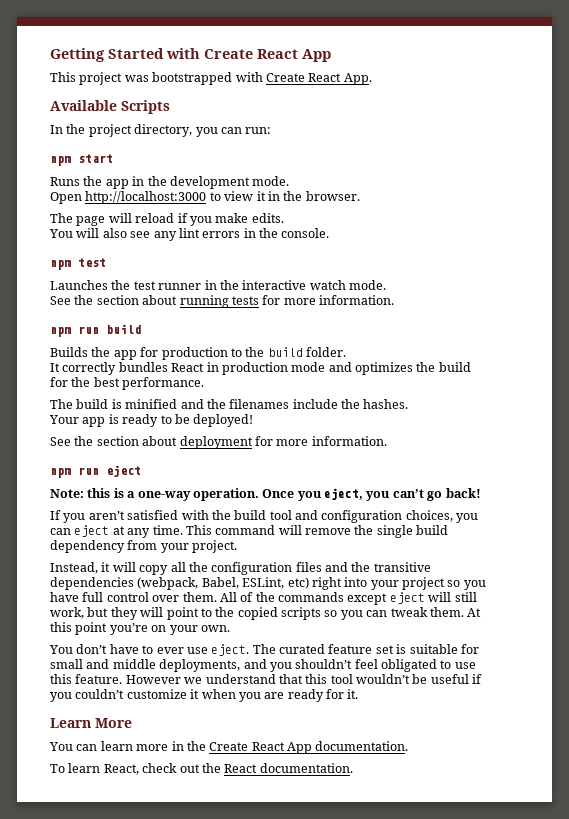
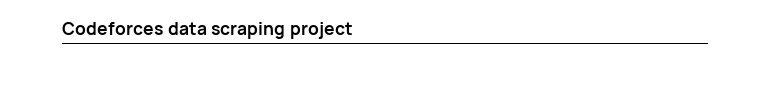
- Getting Started with Create React App
- This project was bootstrapped with Create React App.
- Available Scripts
- In the project directory, you can run:
- npm start
- Runs the app in the development mode.
- Open http://localhost:3000 to view it in the browser.
- The page will reload if you make edits.
- You will also see any lint errors in the console.
- npm test
- Launches the test runner in the interactive watch mode.
- See the section about running tests for more information.
- npm run build
- Builds the app for production to the build folder.
- It correctly bundles React in production mode and optimizes the build for the best performance.
- The build is minified and the filenames include the hashes.
- Your app is ready to be deployed!
- See the section about deployment for more information.
- npm run eject
- Note: this is a one-way operation. Once you eject, you can’t go back!
- If you aren’t satisfied with the build tool and configuration choices, you can eject at any time. This command will remove the single build dependency from your project.
- Instead, it will copy all the configuration files and the transitive dependencies (webpack, Babel, ESLint, etc) right into your project so you have full control over them. All of the commands except eject will still work, but they will point to the copied scripts so you can tweak them. At this point you’re on your own.
- You don’t have to ever use eject. The curated feature set is suitable for small and middle deployments, and you shouldn’t feel obligated to use this feature. However we understand that this tool wouldn’t be useful if you couldn’t customize it when you are ready for it.
- Learn More
- You can learn more in the Create React App documentation.
- To learn React, check out the React documentation.
+ Codeforces data scraping project

